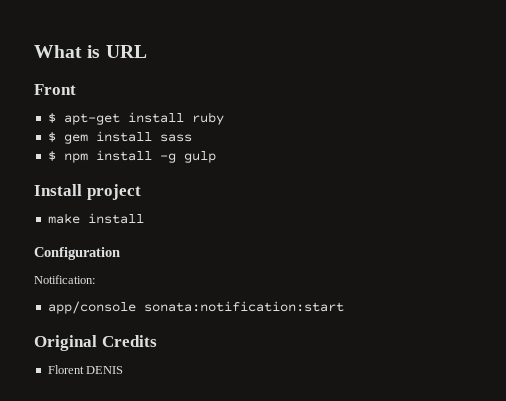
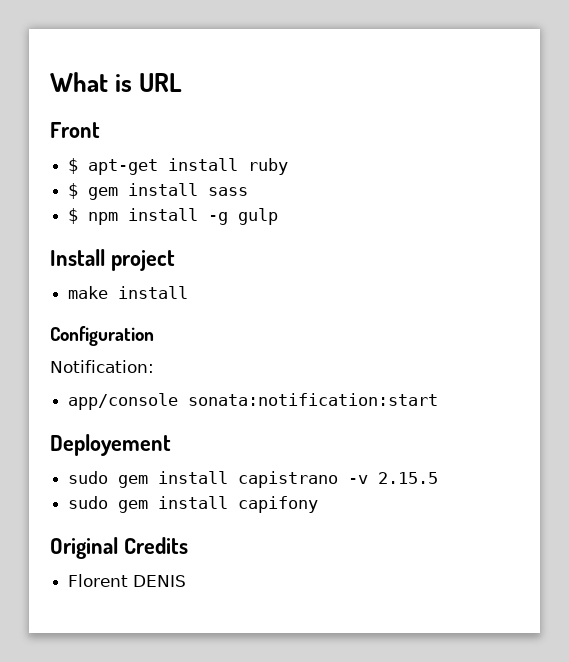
+ Deployement
+ sudo gem install capistrano -v 2.15.5
+ sudo gem install capifony

